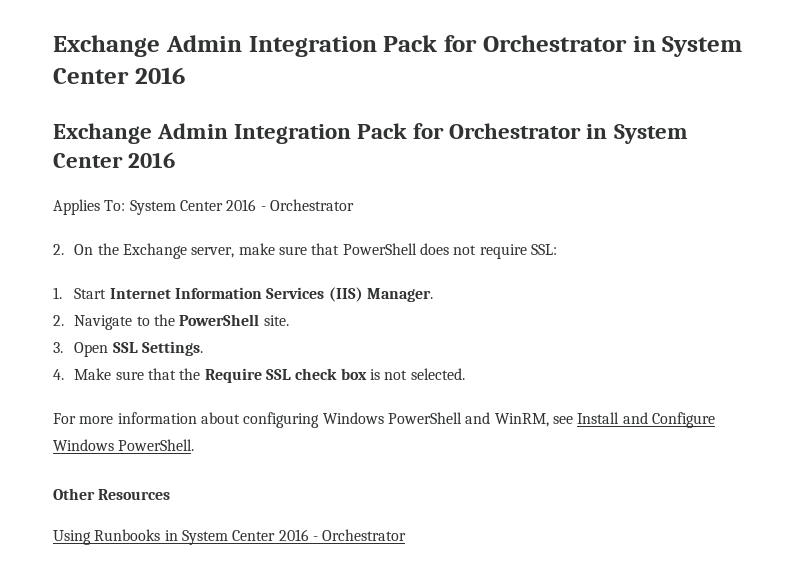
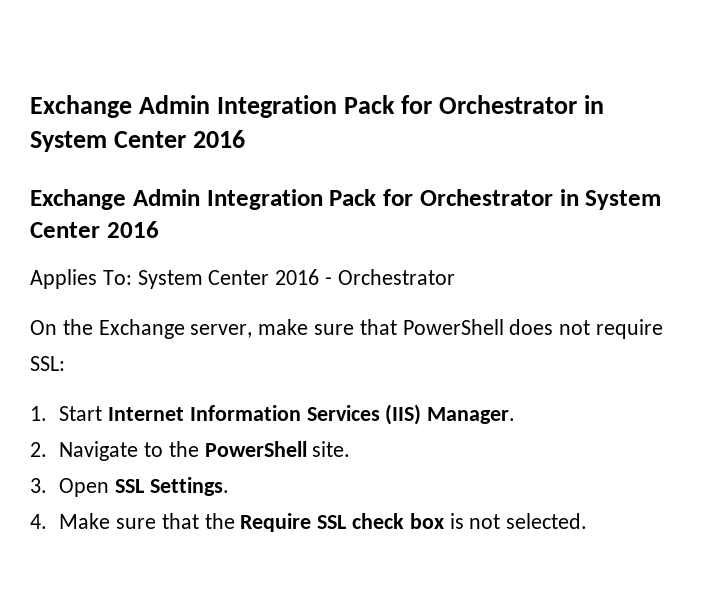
- 2. On the Exchange server, make sure that PowerShell does not require SSL:
+ On the Exchange server, make sure that PowerShell does not require SSL:
- For more information about configuring Windows PowerShell and WinRM, see Install and Configure Windows PowerShell.
- Other Resources
- Using Runbooks in System Center 2016 - Orchestrator

